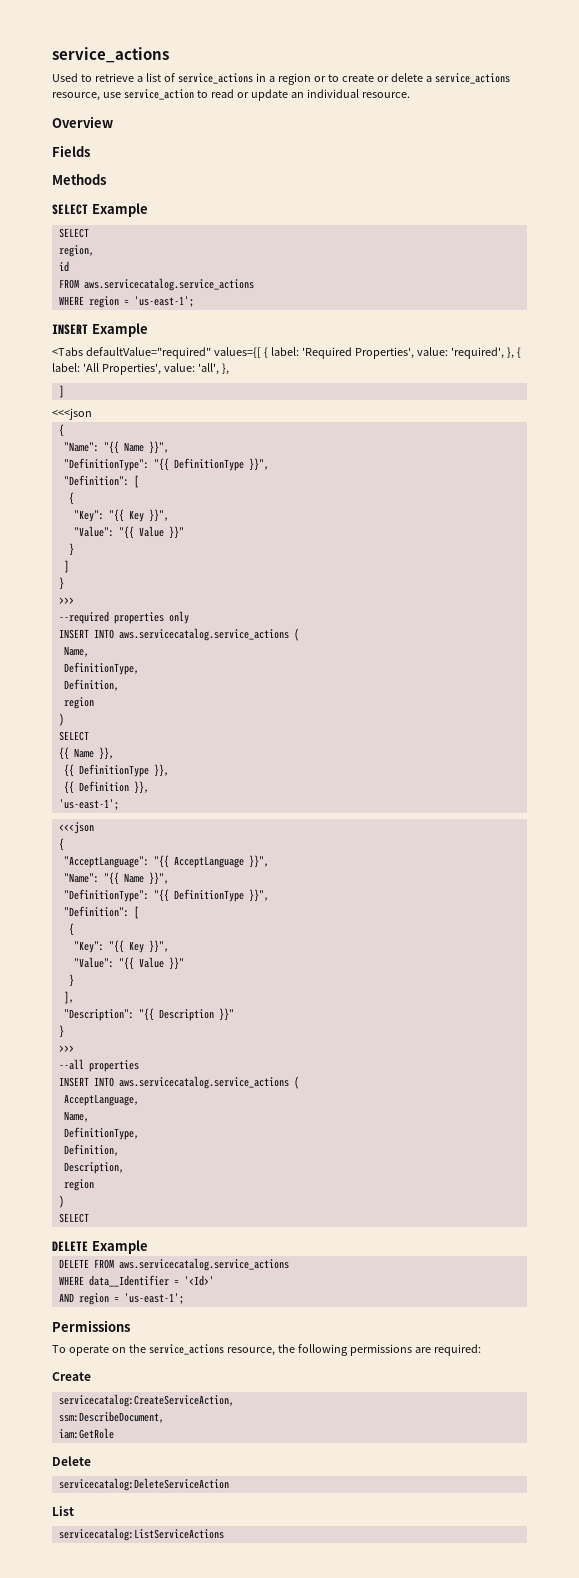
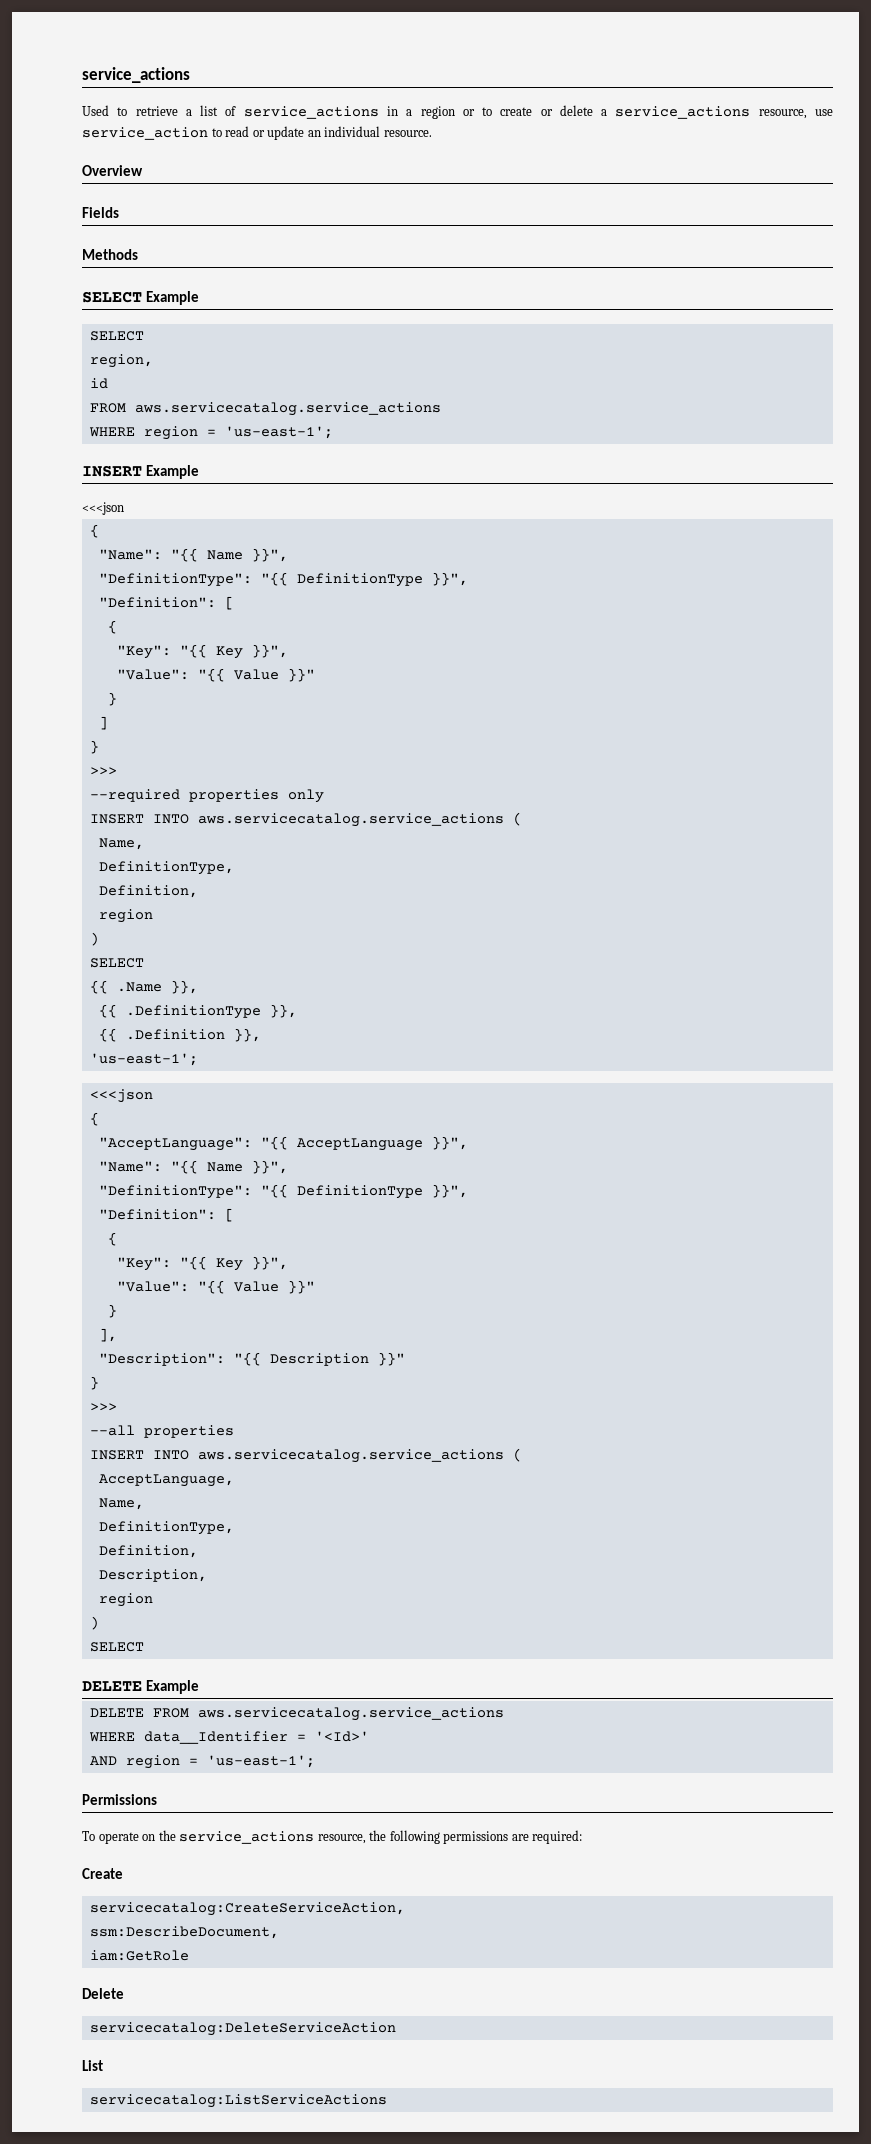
- <Tabs defaultValue="required" values={[ { label: 'Required Properties', value: 'required', }, { label: 'All Properties', value: 'all', },
- ]
- {{ Name }},
- {{ DefinitionType }},
- {{ Definition }},
+ {{ .Name }},
+ {{ .DefinitionType }},
+ {{ .Definition }},

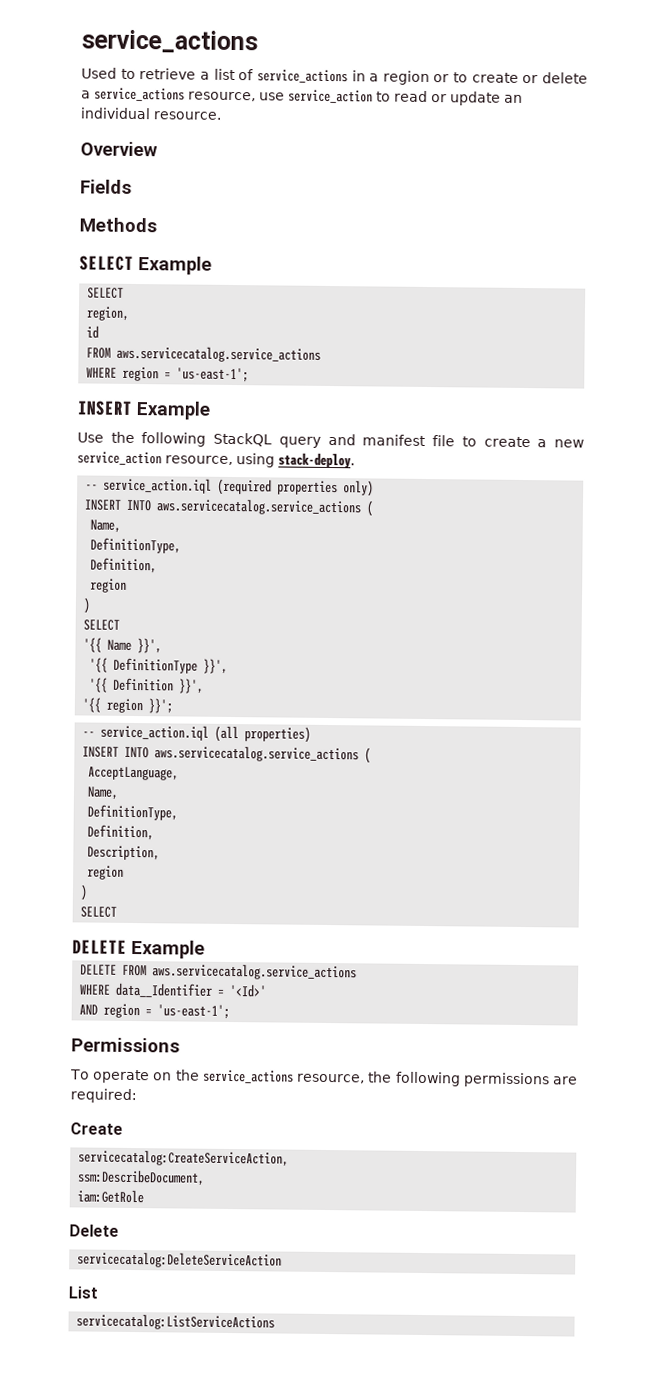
  INSERT Example
- <<<json
- {
- "Name": "{{ Name }}",
- "DefinitionType": "{{ DefinitionType }}",
- "Definition": [
- {
- "Key": "{{ Key }}",
- "Value": "{{ Value }}"
- }
- ]
- }
- >>>
- --required properties only
+ Use the following StackQL query and manifest file to create a new service_action resource, using stack-deploy.
+ -- service_action.iql (required properties only)
- {{ .Name }},
- {{ .DefinitionType }},
- {{ .Definition }},
- 'us-east-1';
- <<<json
- {
- "AcceptLanguage": "{{ AcceptLanguage }}",
- "Name": "{{ Name }}",
- "DefinitionType": "{{ DefinitionType }}",
- "Definition": [
- {
- "Key": "{{ Key }}",
- "Value": "{{ Value }}"
- }
- ],
- "Description": "{{ Description }}"
- }
- >>>
- --all properties
+ '{{ Name }}',
+ '{{ DefinitionType }}',
+ '{{ Definition }}',
+ '{{ region }}';
+ -- service_action.iql (all properties)

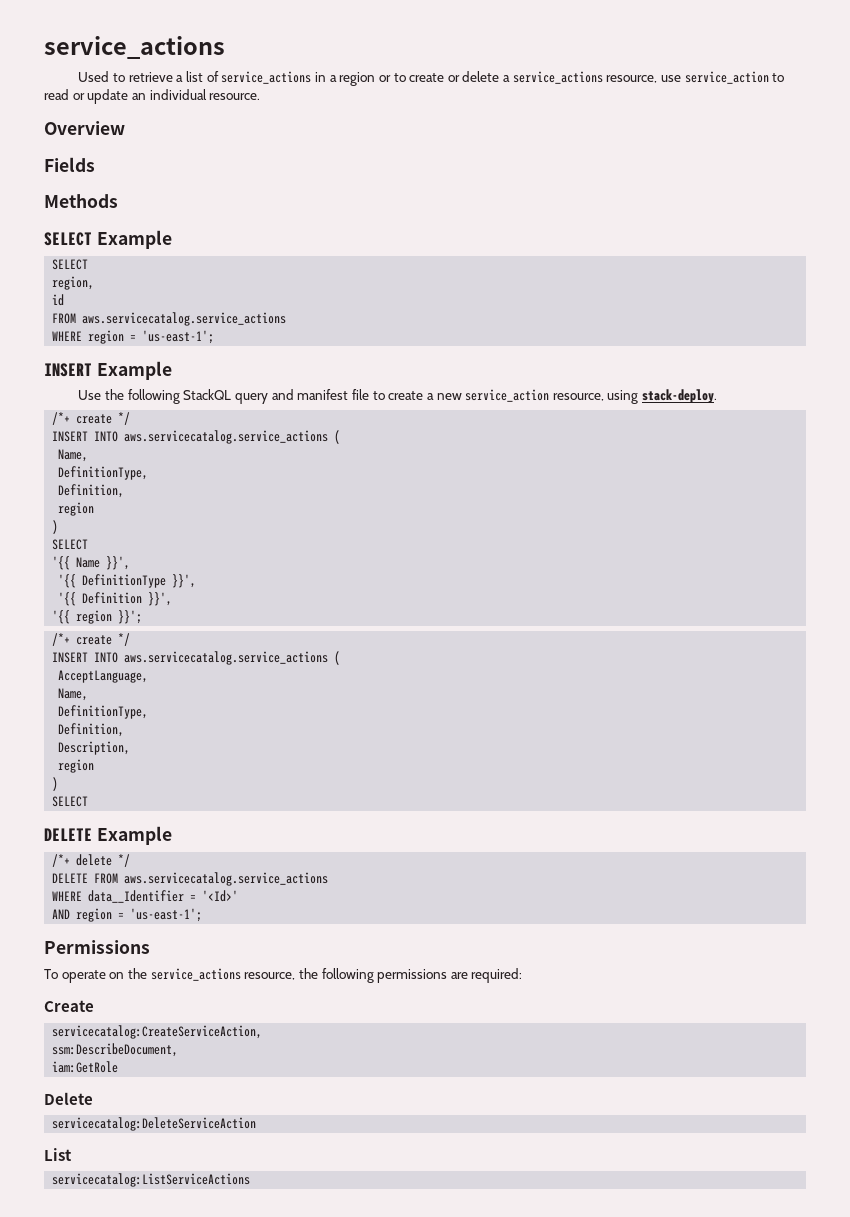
  Use the following StackQL query and manifest file to create a new service_action resource, using stack-deploy.
- -- service_action.iql (required properties only)
+ /*+ create */
  '{{ region }}';
- -- service_action.iql (all properties)
+ /*+ create */
+ /*+ delete */

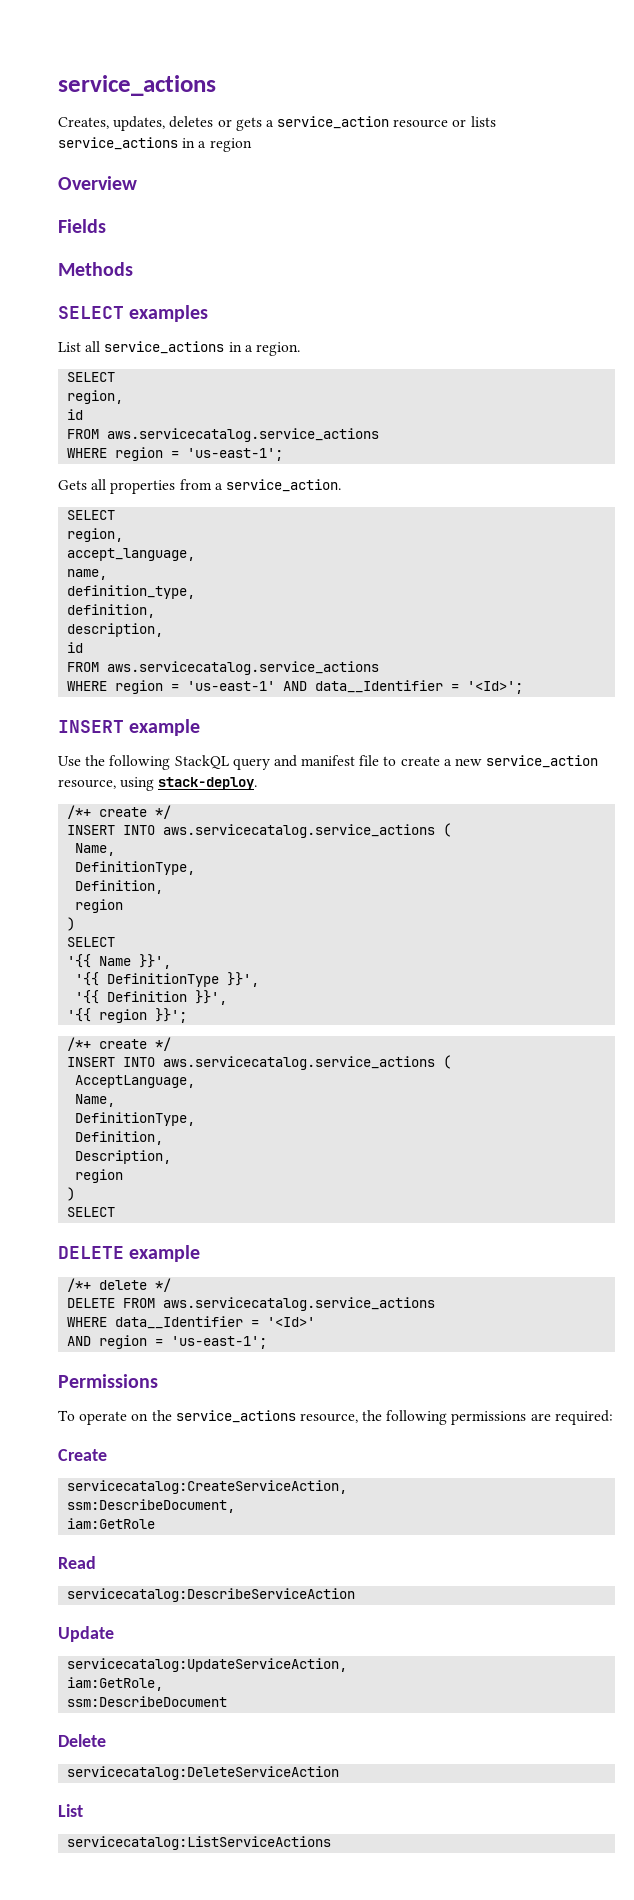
- Used to retrieve a list of service_actions in a region or to create or delete a service_actions resource, use service_action to read or update an individual resource.
+ Creates, updates, deletes or gets a service_action resource or lists service_actions in a region
  Overview
  Fields
  Methods
- SELECT Example
+ SELECT examples
+ List all service_actions in a region.
- INSERT Example
+ Gets all properties from a service_action.
+ SELECT
+ region,
+ accept_language,
+ name,
+ definition_type,
+ definition,
+ description,
+ id
+ FROM aws.servicecatalog.service_actions
+ WHERE region = 'us-east-1' AND data__Identifier = '<Id>';
+ INSERT example
- DELETE Example
+ DELETE example
+ Read
+ servicecatalog:DescribeServiceAction
+ Update
+ servicecatalog:UpdateServiceAction,
+ iam:GetRole,
+ ssm:DescribeDocument

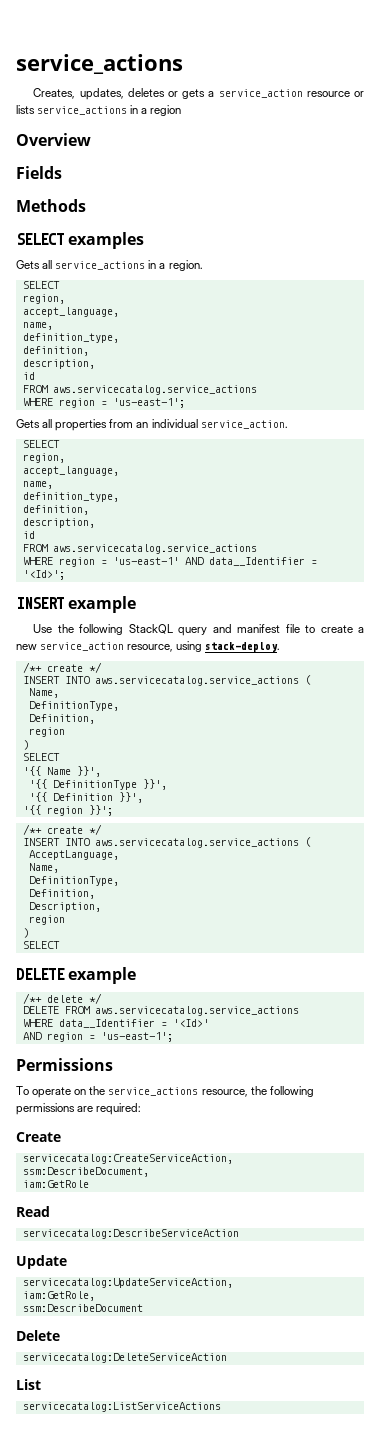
- List all service_actions in a region.
+ Gets all service_actions in a region.
  SELECT
  region,
+ accept_language,
+ name,
+ definition_type,
+ definition,
+ description,
- Gets all properties from a service_action.
+ Gets all properties from an individual service_action.

